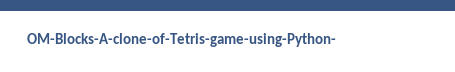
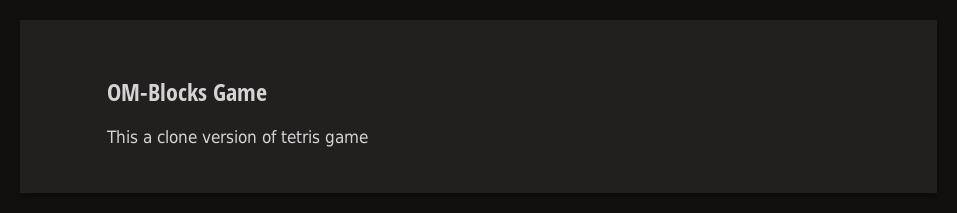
- OM-Blocks-A-clone-of-Tetris-game-using-Python-
+ OM-Blocks Game
+ This a clone version of tetris game

